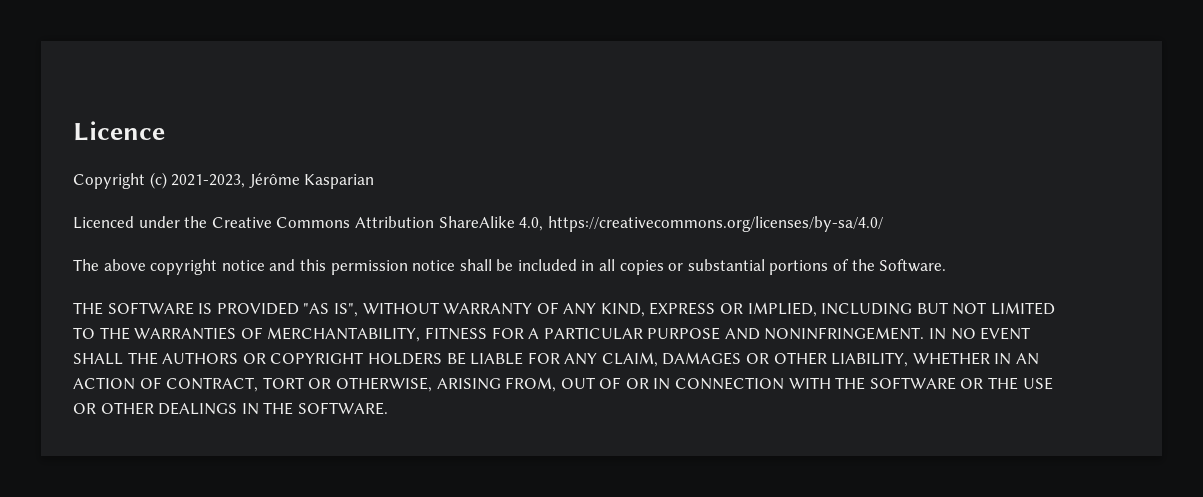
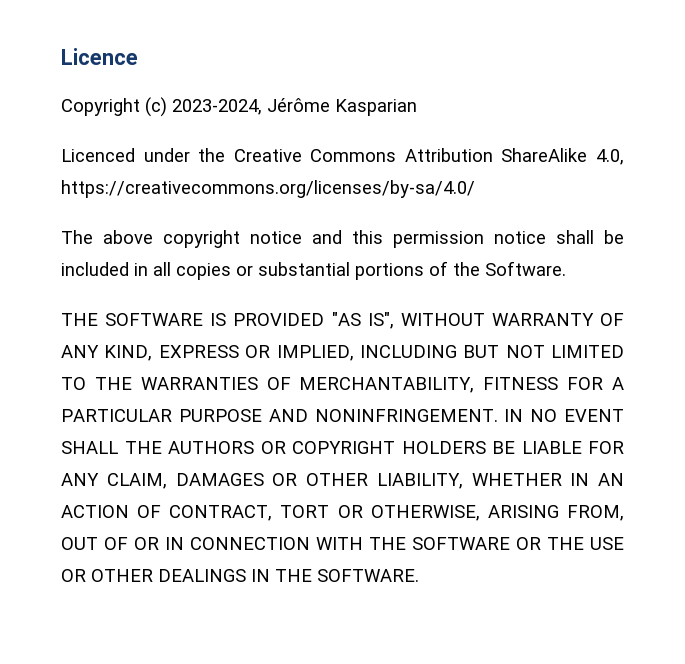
- Copyright (c) 2021-2023, Jérôme Kasparian
+ Copyright (c) 2023-2024, Jérôme Kasparian

